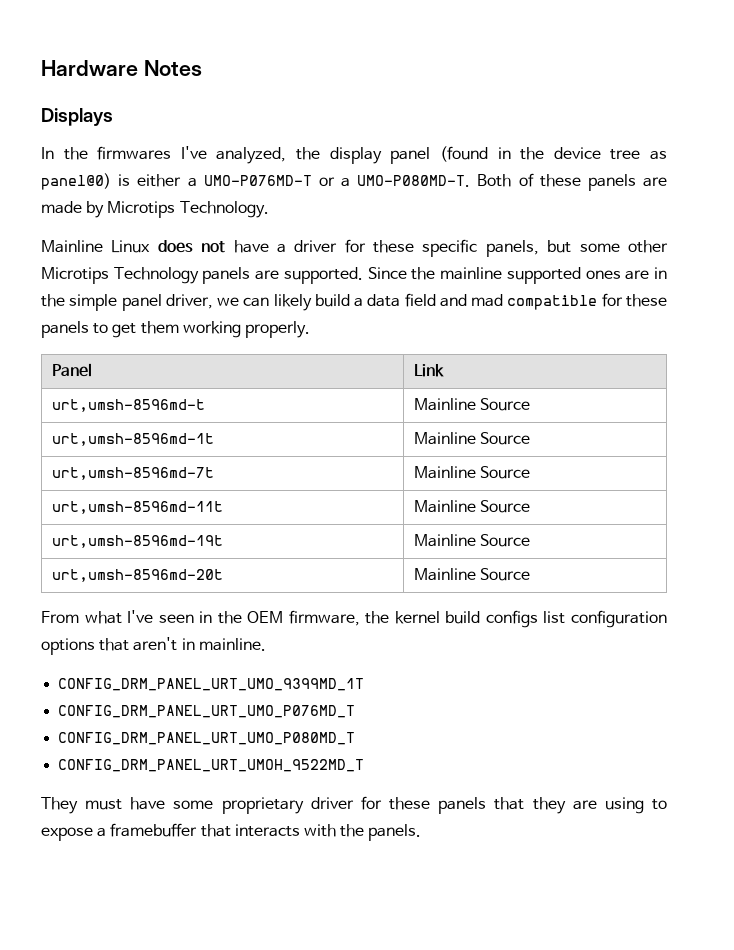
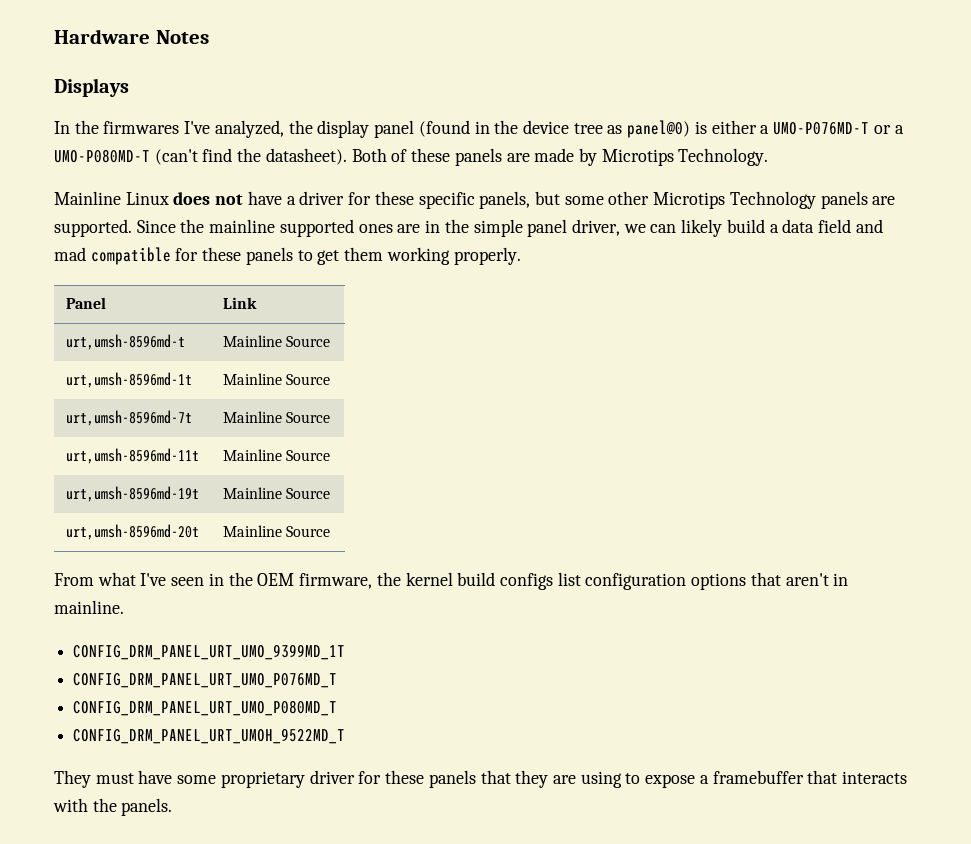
- In the firmwares I've analyzed, the display panel (found in the device tree as panel@0) is either a UMO-P076MD-T or a UMO-P080MD-T.
+ In the firmwares I've analyzed, the display panel (found in the device tree as panel@0) is either a UMO-P076MD-T or a UMO-P080MD-T (can't find the datasheet).

